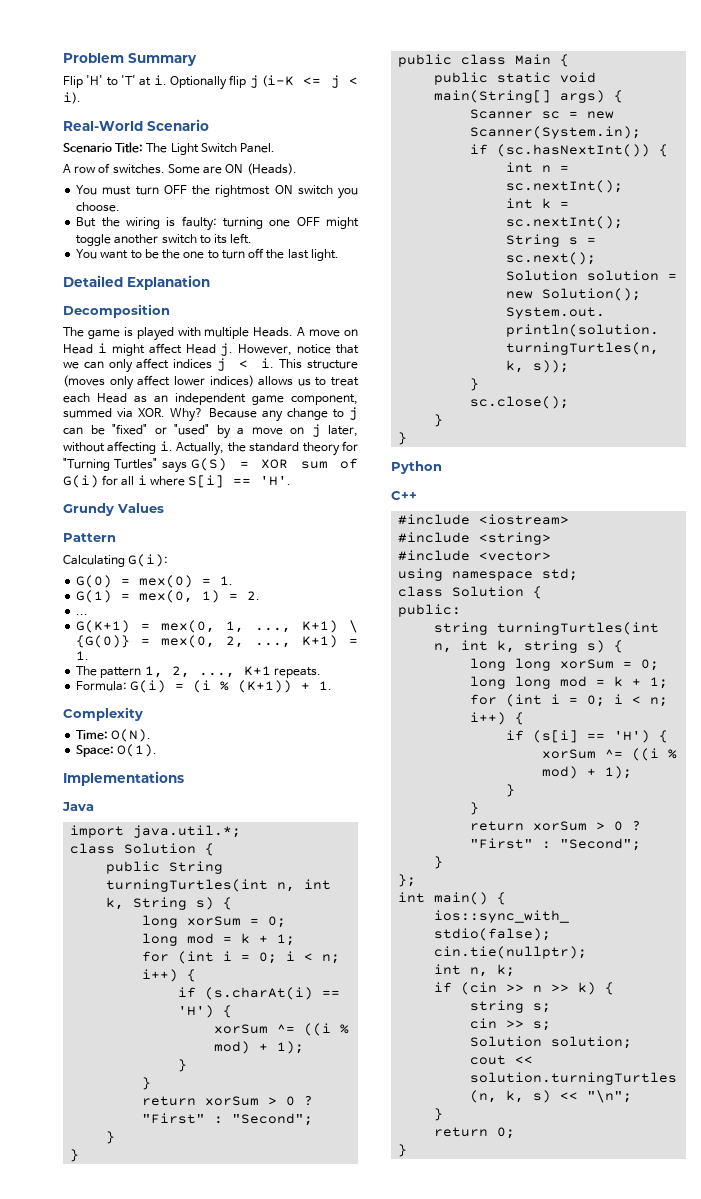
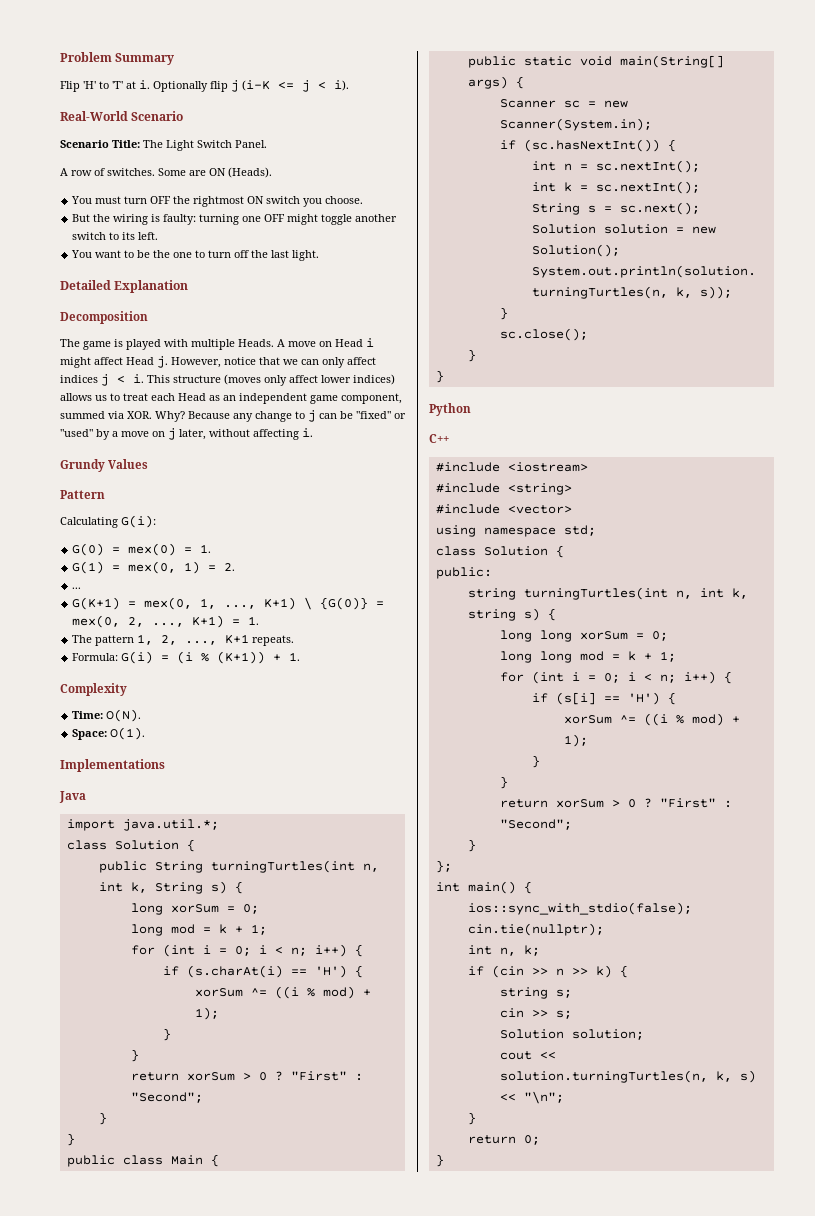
- Actually, the standard theory for "Turning Turtles" says G(S) = XOR sum of G(i) for all i where S[i] == 'H'.

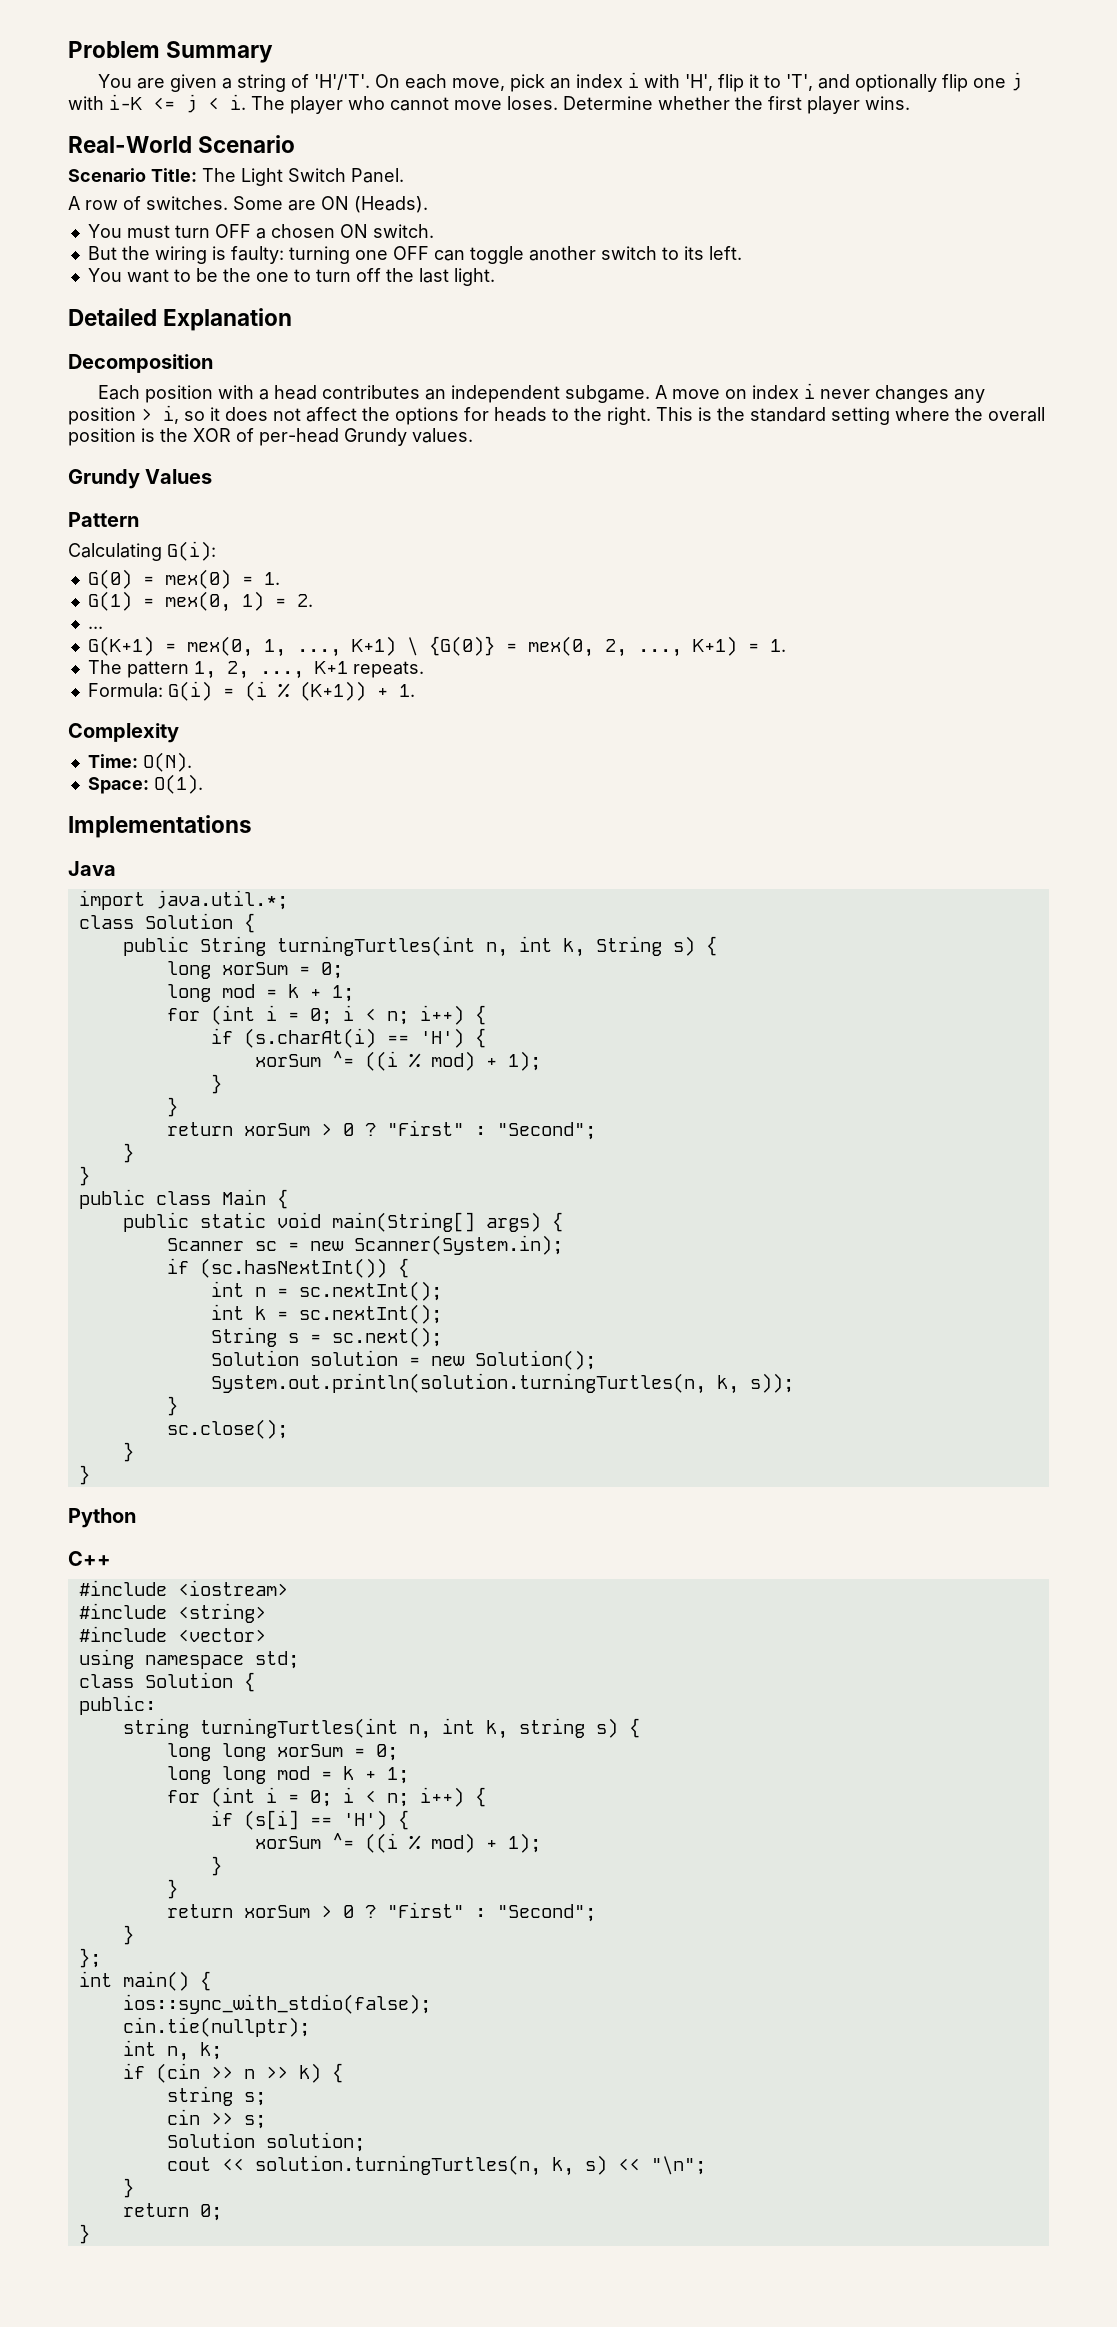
- Flip 'H' to 'T' at i. Optionally flip j (i-K <= j < i).
+ You are given a string of 'H'/'T'. On each move, pick an index i with 'H', flip it to 'T', and optionally flip one j with i-K <= j < i. The player who cannot move loses. Determine whether the first player wins.
- You must turn OFF the rightmost ON switch you choose.
+ You must turn OFF a chosen ON switch.
- But the wiring is faulty: turning one OFF might toggle another switch to its left.
+ But the wiring is faulty: turning one OFF can toggle another switch to its left.
- The game is played with multiple Heads. A move on Head i might affect Head j. However, notice that we can only affect indices j < i. This structure (moves only affect lower indices) allows us to treat each Head as an independent game component, summed via XOR. Why? Because any change to j can be "fixed" or "used" by a move on j later, without affecting i.
+ Each position with a head contributes an independent subgame. A move on index i never changes any position > i, so it does not affect the options for heads to the right. This is the standard setting where the overall position is the XOR of per-head Grundy values.

